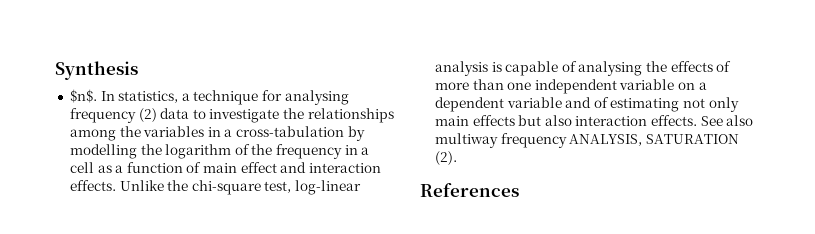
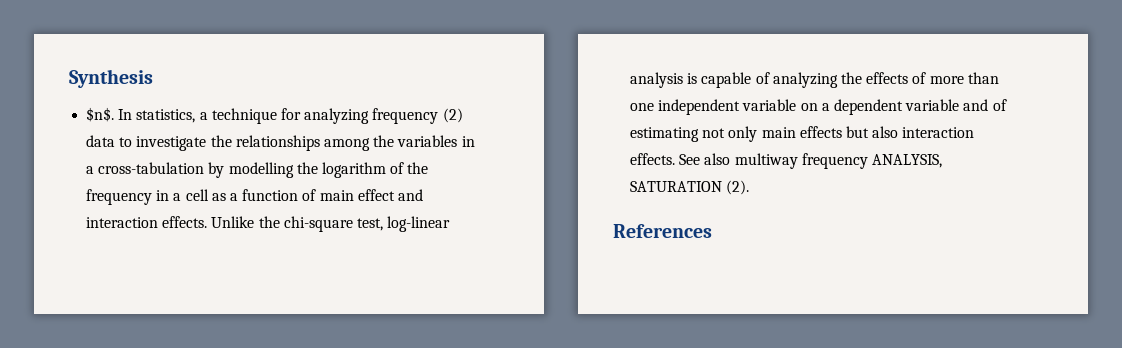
- In statistics, a technique for analysing frequency (2) data to investigate the relationships among the variables in a cross-tabulation by modelling the logarithm of the frequency in a cell as a function of main effect and interaction effects.
+ In statistics, a technique for analyzing frequency (2) data to investigate the relationships among the variables in a cross-tabulation by modelling the logarithm of the frequency in a cell as a function of main effect and interaction effects.
- Unlike the chi-square test, log-linear analysis is capable of analysing the effects of more than one independent variable on a dependent variable and of estimating not only main effects but also interaction effects.
+ Unlike the chi-square test, log-linear analysis is capable of analyzing the effects of more than one independent variable on a dependent variable and of estimating not only main effects but also interaction effects.

